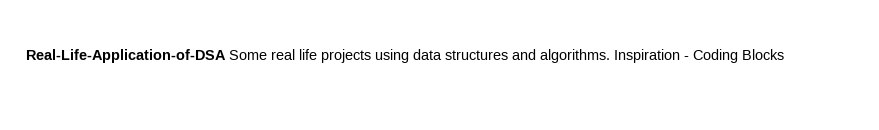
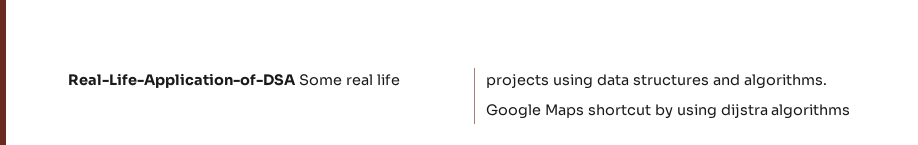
- Real-Life-Application-of-DSA Some real life projects using data structures and algorithms. Inspiration - Coding Blocks
+ Real-Life-Application-of-DSA Some real life projects using data structures and algorithms.
+ Google Maps shortcut by using dijstra algorithms

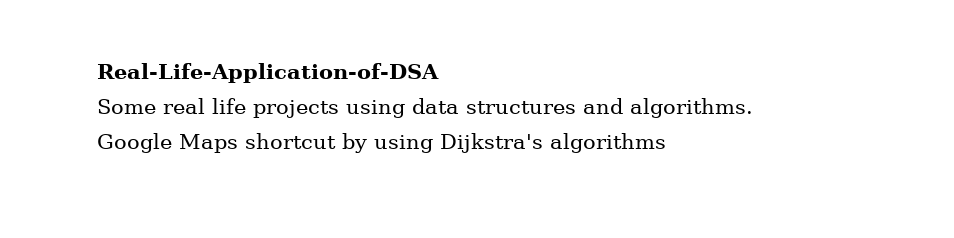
- Real-Life-Application-of-DSA Some real life projects using data structures and algorithms.
+ Real-Life-Application-of-DSA
+ Some real life projects using data structures and algorithms.
- Google Maps shortcut by using dijstra algorithms
+ Google Maps shortcut by using Dijkstra's algorithms

